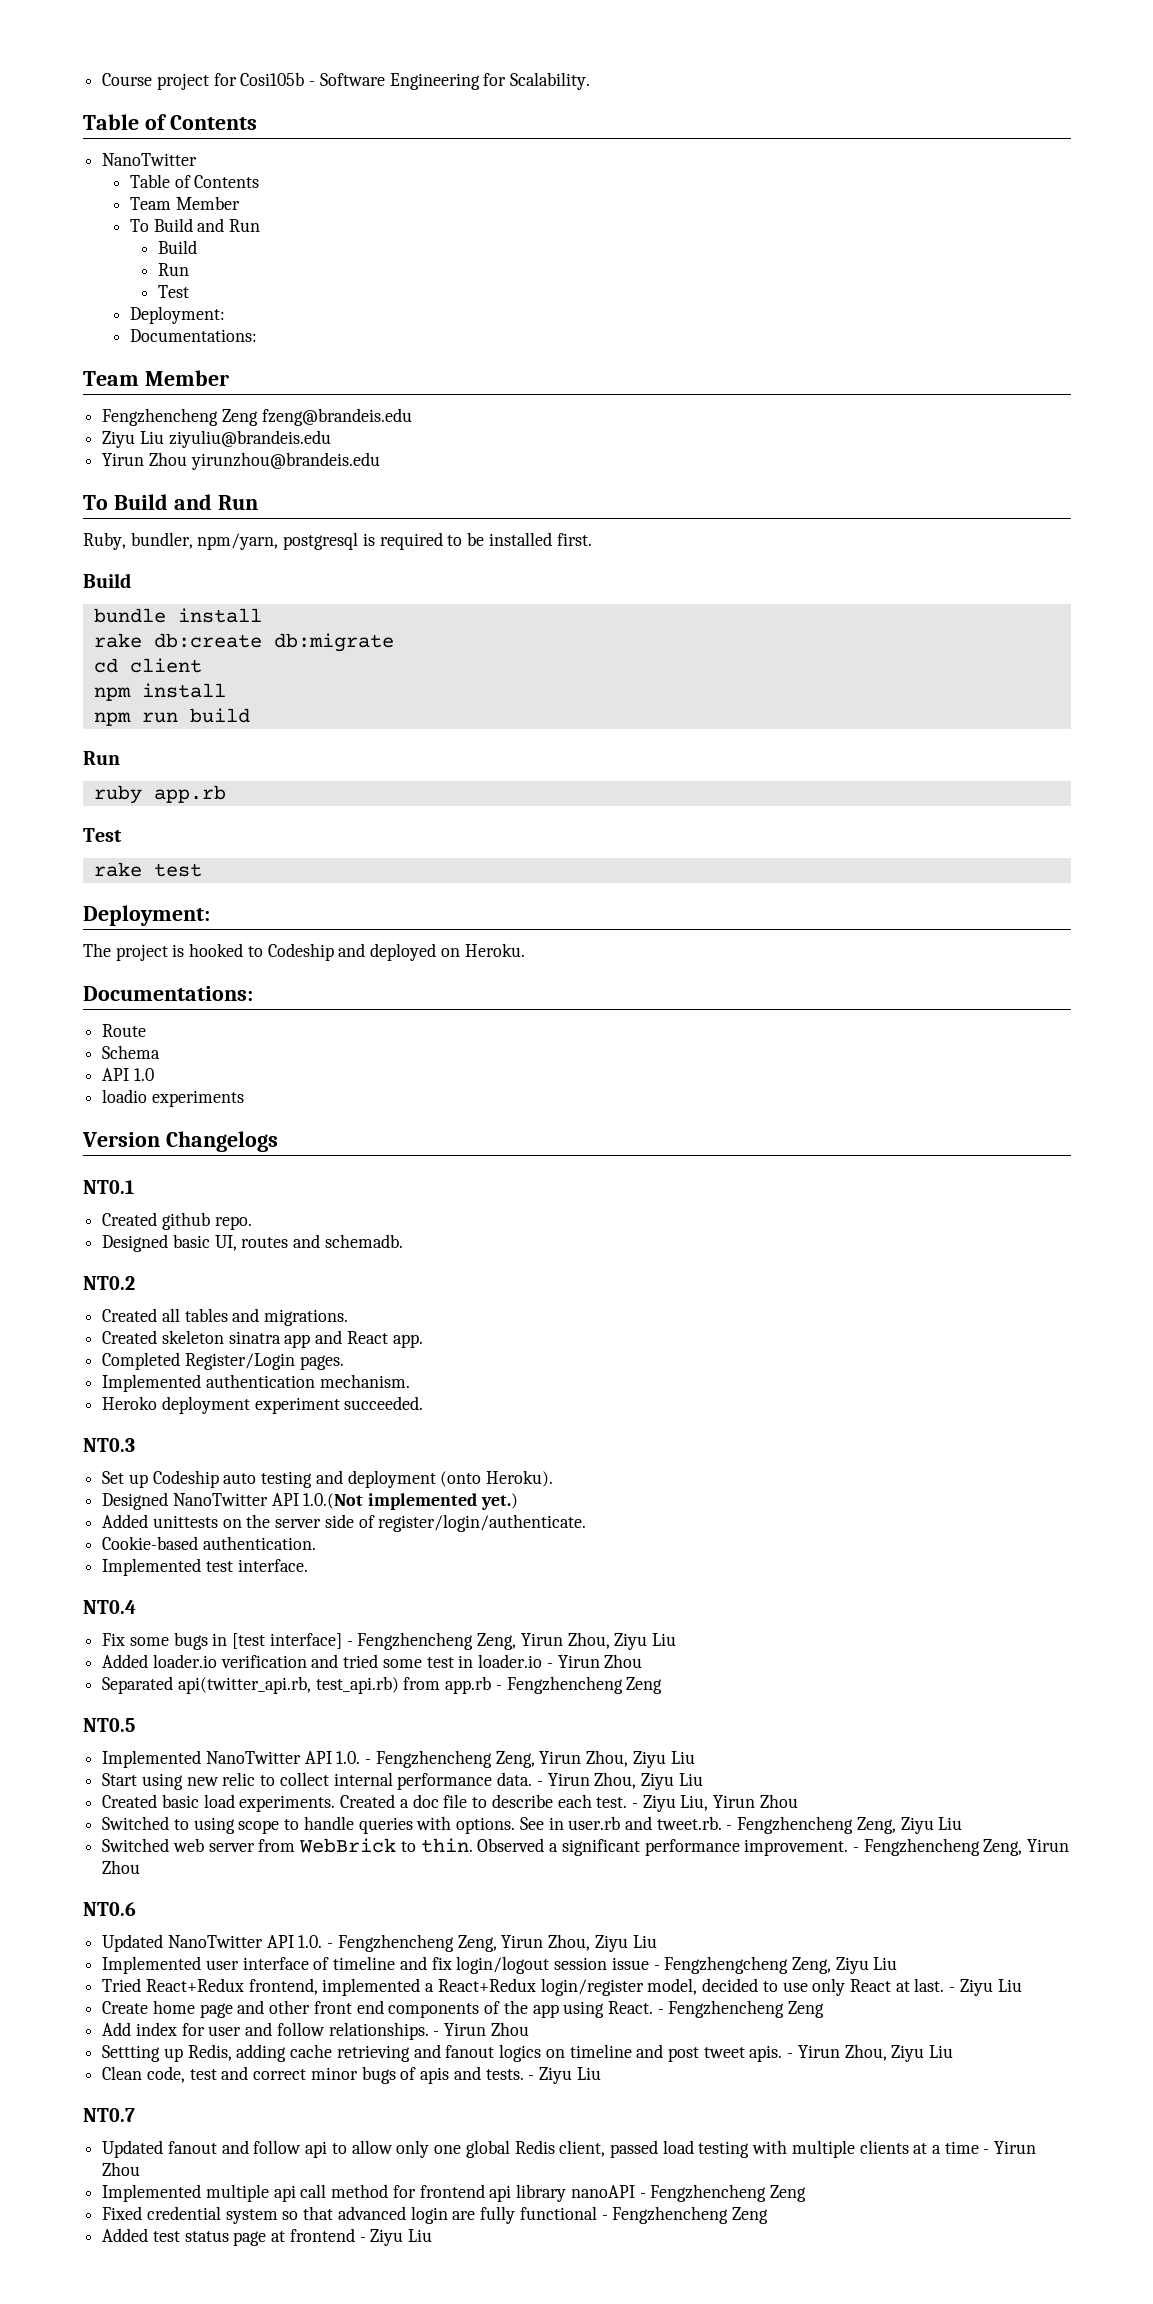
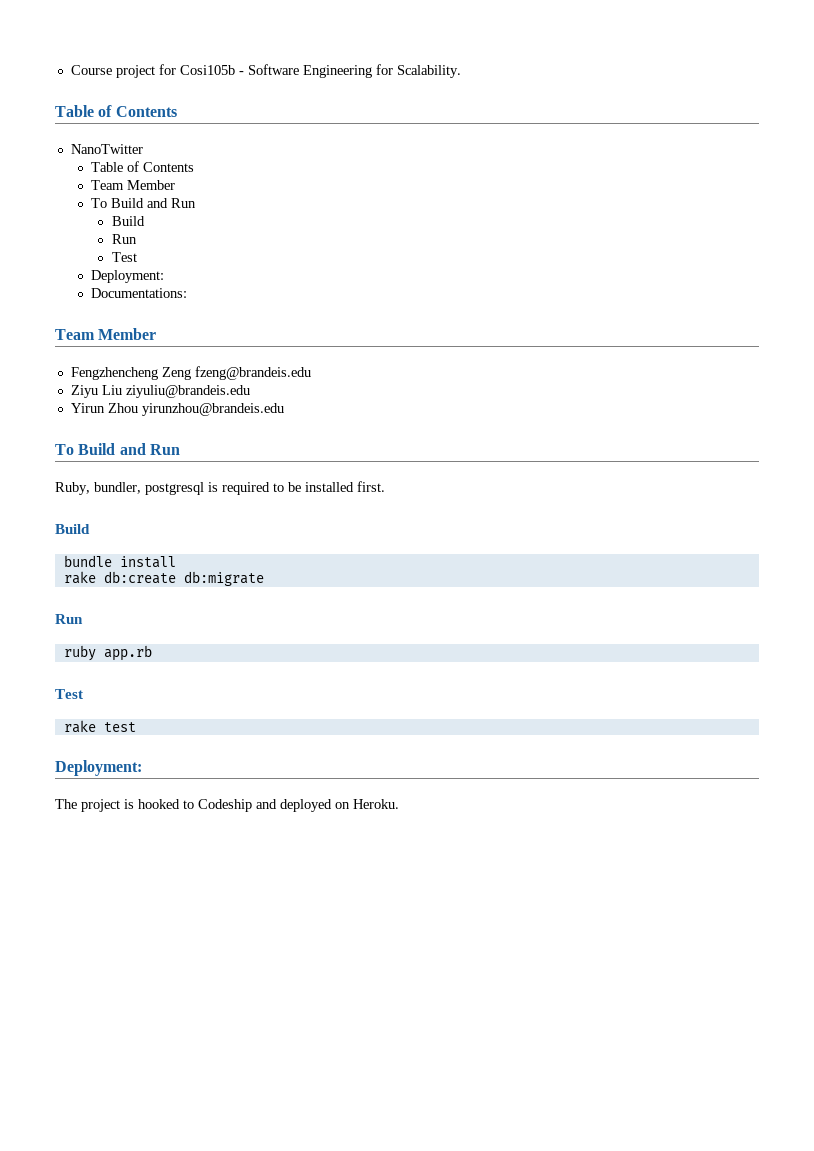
- Ruby, bundler, npm/yarn, postgresql is required to be installed first.
+ Ruby, bundler, postgresql is required to be installed first.
- cd client
- npm install
- npm run build
  The project is hooked to Codeship and deployed on Heroku.
- Documentations:
- Route
- Schema
- API 1.0
- loadio experiments
- Version Changelogs
- NT0.1
- Created github repo.
- Designed basic UI, routes and schemadb.
- NT0.2
- Created all tables and migrations.
- Created skeleton sinatra app and React app.
- Completed Register/Login pages.
- Implemented authentication mechanism.
- Heroko deployment experiment succeeded.
- NT0.3
- Set up Codeship auto testing and deployment (onto Heroku).
- Designed NanoTwitter API 1.0.(Not implemented yet.)
- Added unittests on the server side of register/login/authenticate.
- Cookie-based authentication.
- Implemented test interface.
- NT0.4
- Fix some bugs in [test interface] - Fengzhencheng Zeng, Yirun Zhou, Ziyu Liu
- Added loader.io verification and tried some test in loader.io - Yirun Zhou
- Separated api(twitter_api.rb, test_api.rb) from app.rb - Fengzhencheng Zeng
- NT0.5
- Implemented NanoTwitter API 1.0. - Fengzhencheng Zeng, Yirun Zhou, Ziyu Liu
- Start using new relic to collect internal performance data. - Yirun Zhou, Ziyu Liu
- Created basic load experiments. Created a doc file to describe each test. - Ziyu Liu, Yirun Zhou
- Switched to using scope to handle queries with options. See in user.rb and tweet.rb. - Fengzhencheng Zeng, Ziyu Liu
- Switched web server from WebBrick to thin. Observed a significant performance improvement. - Fengzhencheng Zeng, Yirun Zhou
- NT0.6
- Updated NanoTwitter API 1.0. - Fengzhencheng Zeng, Yirun Zhou, Ziyu Liu
- Implemented user interface of timeline and fix login/logout session issue - Fengzhengcheng Zeng, Ziyu Liu
- Tried React+Redux frontend, implemented a React+Redux login/register model, decided to use only React at last. - Ziyu Liu
- Create home page and other front end components of the app using React. - Fengzhencheng Zeng
- Add index for user and follow relationships. - Yirun Zhou
- Settting up Redis, adding cache retrieving and fanout logics on timeline and post tweet apis. - Yirun Zhou, Ziyu Liu
- Clean code, test and correct minor bugs of apis and tests. - Ziyu Liu
- NT0.7
- Updated fanout and follow api to allow only one global Redis client, passed load testing with multiple clients at a time - Yirun Zhou
- Implemented multiple api call method for frontend api library nanoAPI - Fengzhencheng Zeng
- Fixed credential system so that advanced login are fully functional - Fengzhencheng Zeng
- Added test status page at frontend - Ziyu Liu

